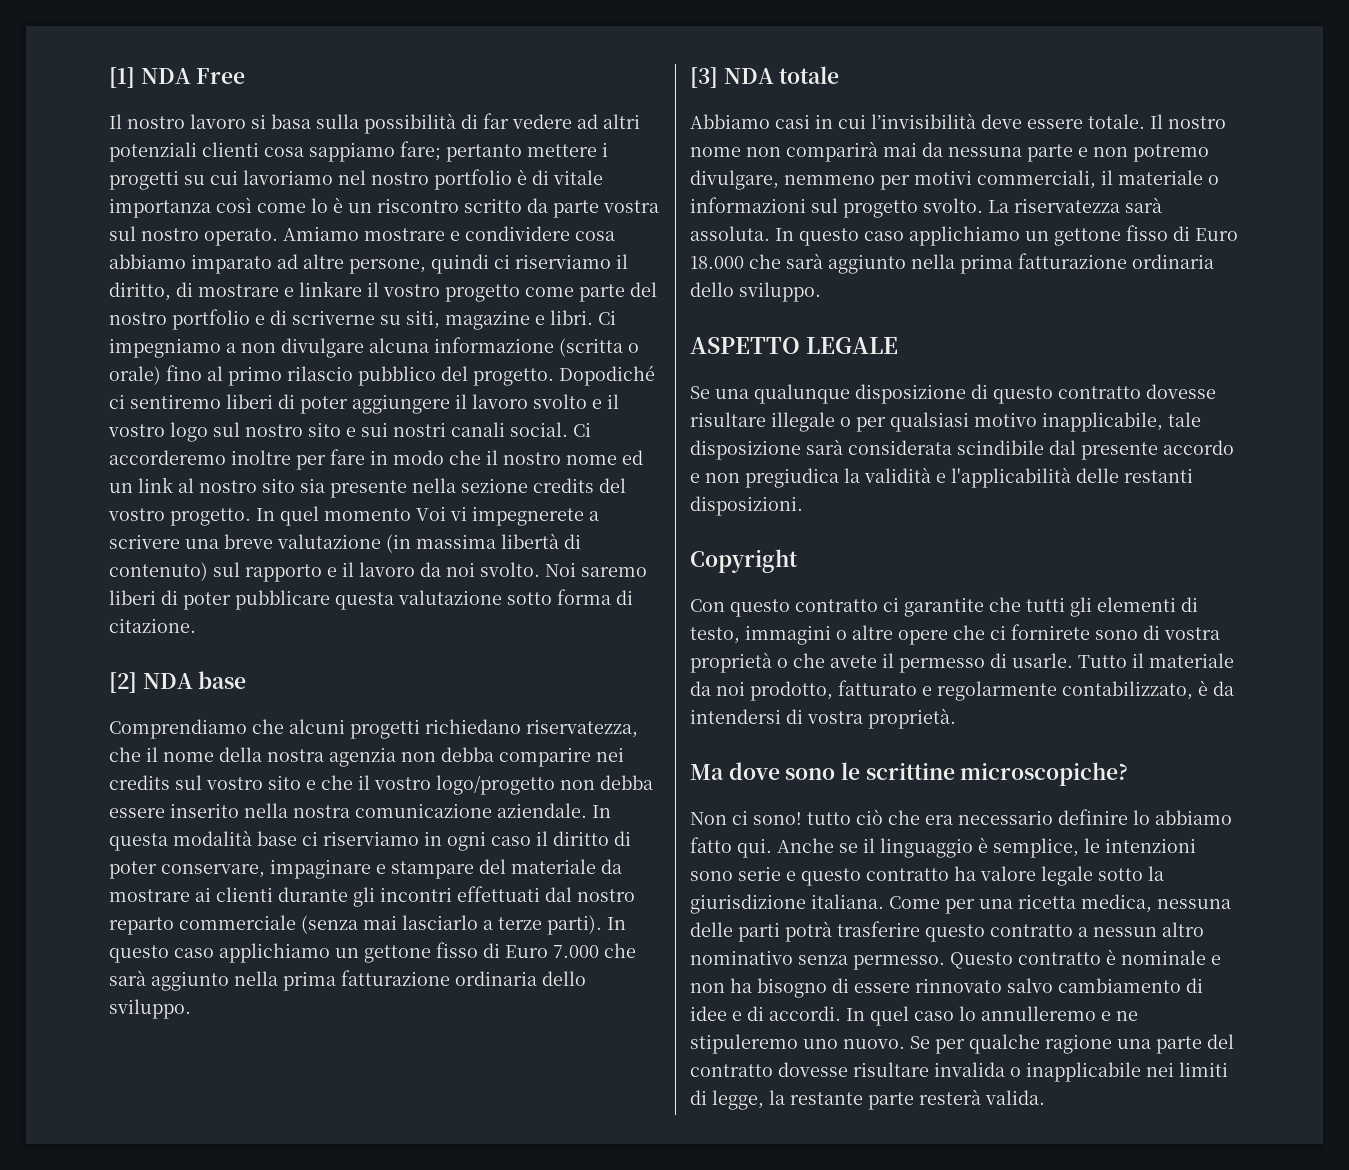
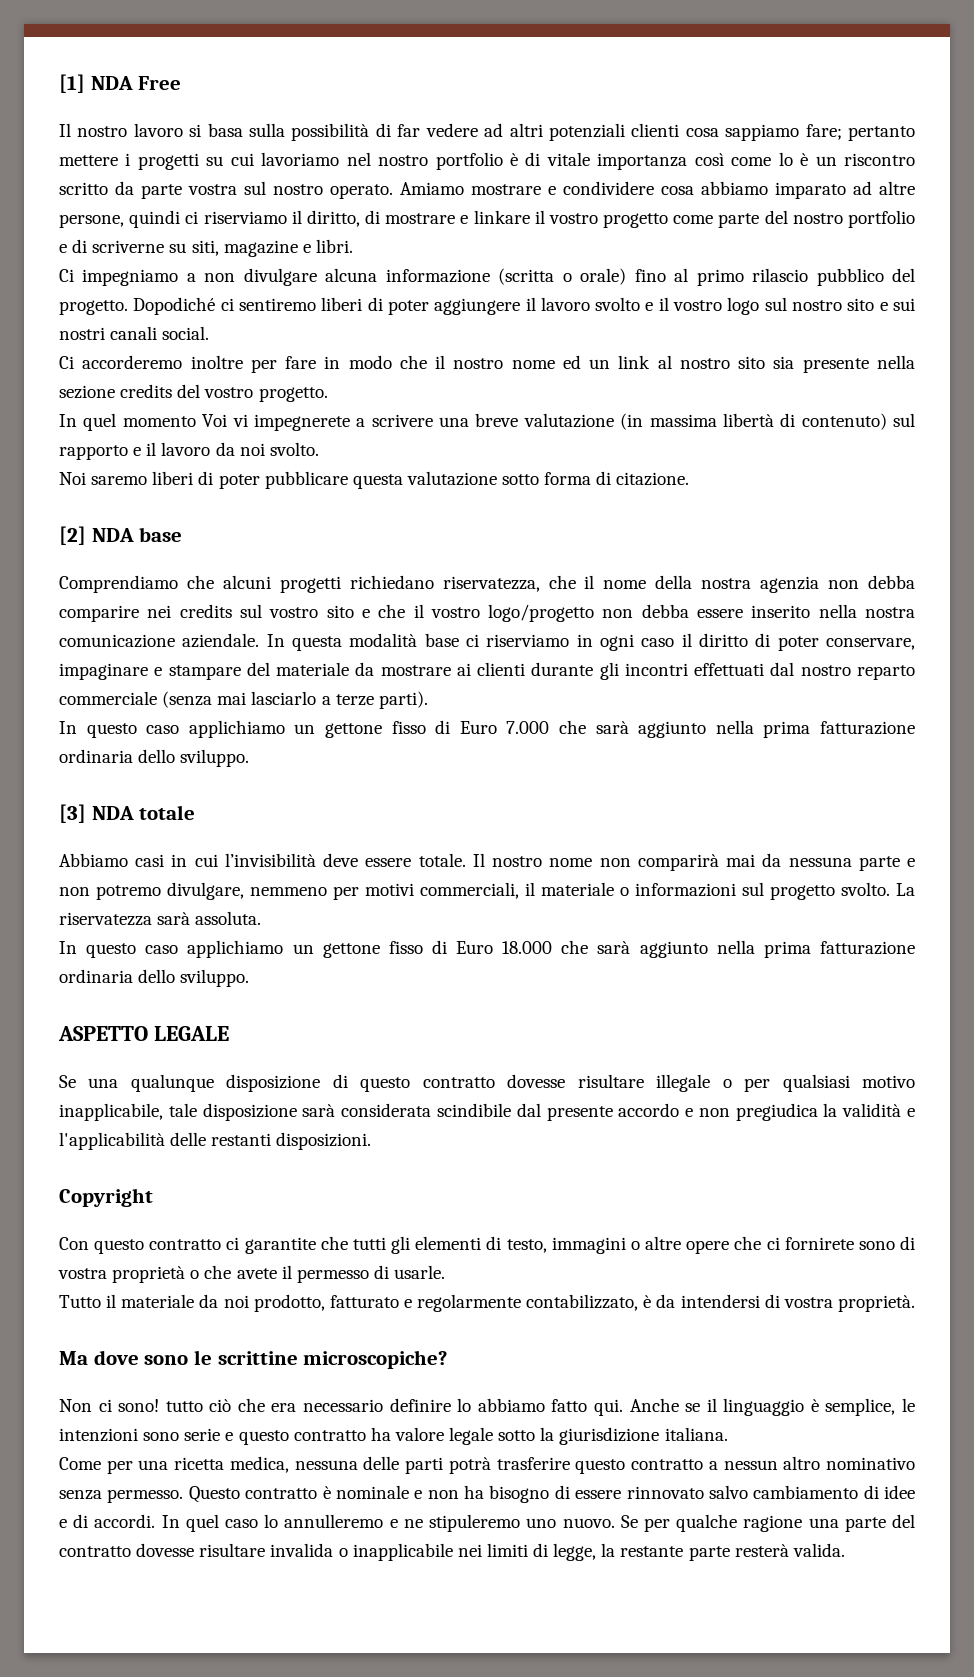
- Amiamo mostrare e condividere cosa abbiamo imparato ad altre persone, quindi ci riserviamo il diritto, di mostrare e linkare il vostro progetto come parte del nostro portfolio e di scriverne su siti, magazine e libri. Ci impegniamo a non divulgare alcuna informazione (scritta o orale) fino al primo rilascio pubblico del progetto.
+ Amiamo mostrare e condividere cosa abbiamo imparato ad altre persone, quindi ci riserviamo il diritto, di mostrare e linkare il vostro progetto come parte del nostro portfolio e di scriverne su siti, magazine e libri.
+ Ci impegniamo a non divulgare alcuna informazione (scritta o orale) fino al primo rilascio pubblico del progetto.
- Dopodiché ci sentiremo liberi di poter aggiungere il lavoro svolto e il vostro logo sul nostro sito e sui nostri canali social. Ci accorderemo inoltre per fare in modo che il nostro nome ed un link al nostro sito sia presente nella sezione credits del vostro progetto. In quel momento Voi vi impegnerete a scrivere una breve valutazione (in massima libertà di contenuto) sul rapporto e il lavoro da noi svolto. Noi saremo liberi di poter pubblicare questa valutazione sotto forma di citazione.
+ Dopodiché ci sentiremo liberi di poter aggiungere il lavoro svolto e il vostro logo sul nostro sito e sui nostri canali social.
+ Ci accorderemo inoltre per fare in modo che il nostro nome ed un link al nostro sito sia presente nella sezione credits del vostro progetto.
+ In quel momento Voi vi impegnerete a scrivere una breve valutazione (in massima libertà di contenuto) sul rapporto e il lavoro da noi svolto.
+ Noi saremo liberi di poter pubblicare questa valutazione sotto forma di citazione.
- In questa modalità base ci riserviamo in ogni caso il diritto di poter conservare, impaginare e stampare del materiale da mostrare ai clienti durante gli incontri effettuati dal nostro reparto commerciale (senza mai lasciarlo a terze parti). In questo caso applichiamo un gettone fisso di Euro 7.000 che sarà aggiunto nella prima fatturazione ordinaria dello sviluppo.
+ In questa modalità base ci riserviamo in ogni caso il diritto di poter conservare, impaginare e stampare del materiale da mostrare ai clienti durante gli incontri effettuati dal nostro reparto commerciale (senza mai lasciarlo a terze parti).
+ In questo caso applichiamo un gettone fisso di Euro 7.000 che sarà aggiunto nella prima fatturazione ordinaria dello sviluppo.
- La riservatezza sarà assoluta. In questo caso applichiamo un gettone fisso di Euro 18.000 che sarà aggiunto nella prima fatturazione ordinaria dello sviluppo.
+ La riservatezza sarà assoluta.
+ In questo caso applichiamo un gettone fisso di Euro 18.000 che sarà aggiunto nella prima fatturazione ordinaria dello sviluppo.
- Con questo contratto ci garantite che tutti gli elementi di testo, immagini o altre opere che ci fornirete sono di vostra proprietà o che avete il permesso di usarle. Tutto il materiale da noi prodotto, fatturato e regolarmente contabilizzato, è da intendersi di vostra proprietà.
+ Con questo contratto ci garantite che tutti gli elementi di testo, immagini o altre opere che ci fornirete sono di vostra proprietà o che avete il permesso di usarle.
+ Tutto il materiale da noi prodotto, fatturato e regolarmente contabilizzato, è da intendersi di vostra proprietà.
- Anche se il linguaggio è semplice, le intenzioni sono serie e questo contratto ha valore legale sotto la giurisdizione italiana. Come per una ricetta medica, nessuna delle parti potrà trasferire questo contratto a nessun altro nominativo senza permesso.
+ Anche se il linguaggio è semplice, le intenzioni sono serie e questo contratto ha valore legale sotto la giurisdizione italiana.
+ Come per una ricetta medica, nessuna delle parti potrà trasferire questo contratto a nessun altro nominativo senza permesso.

